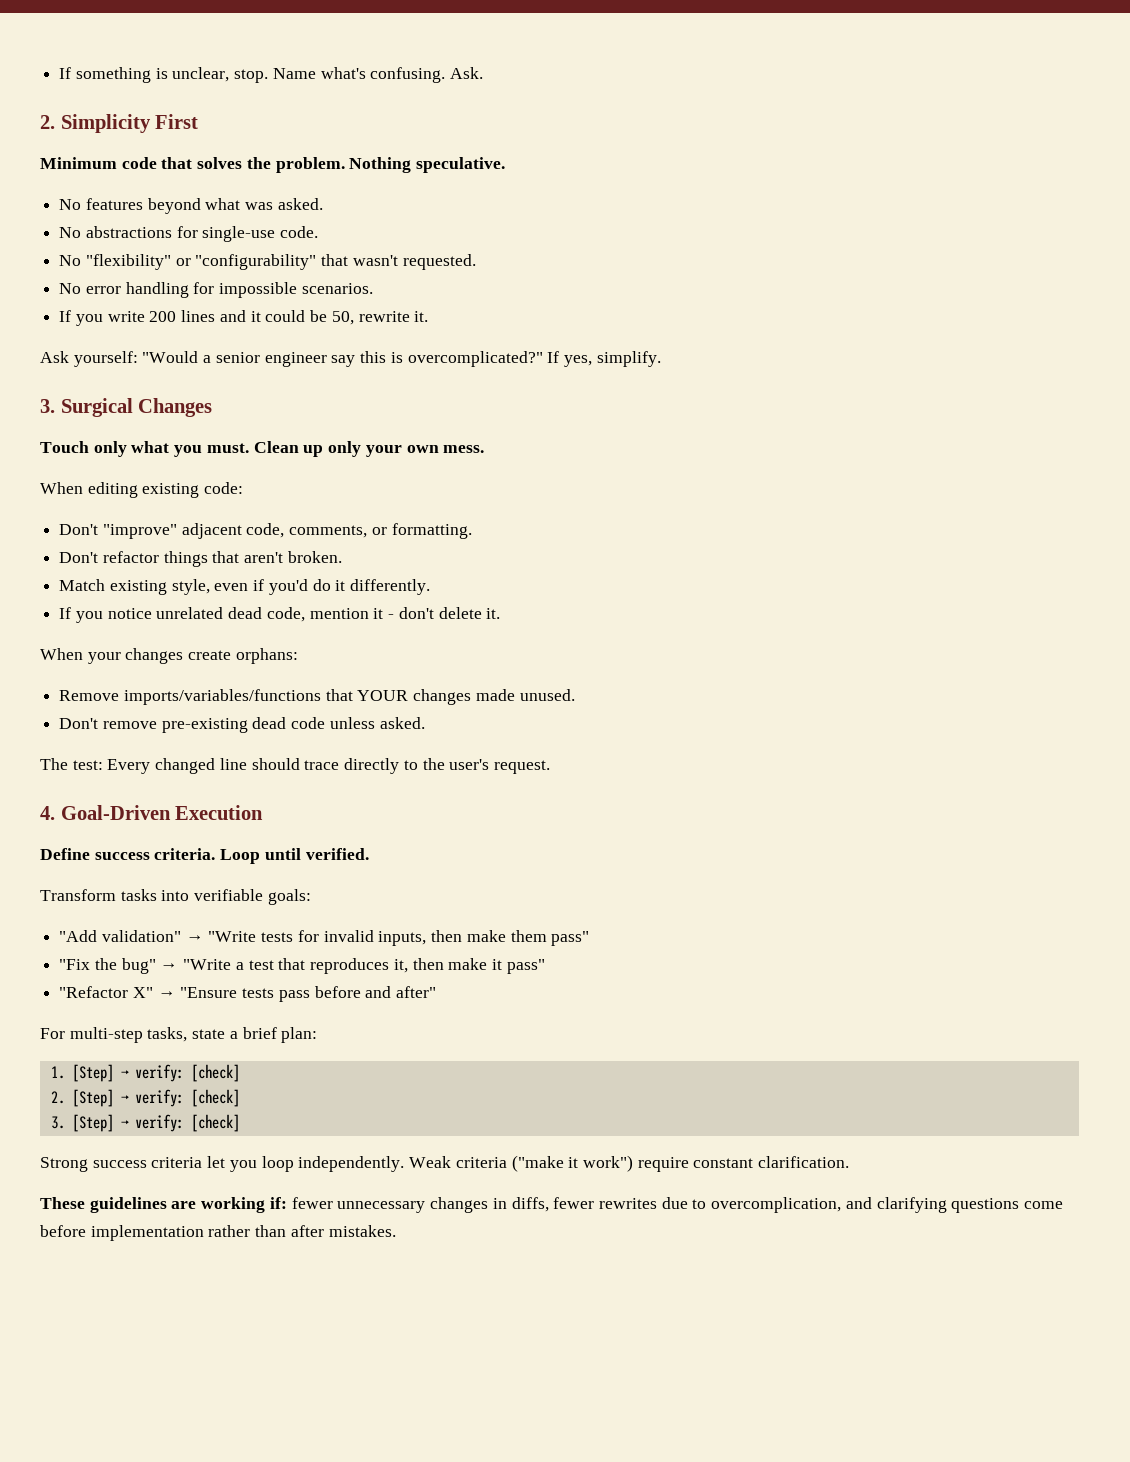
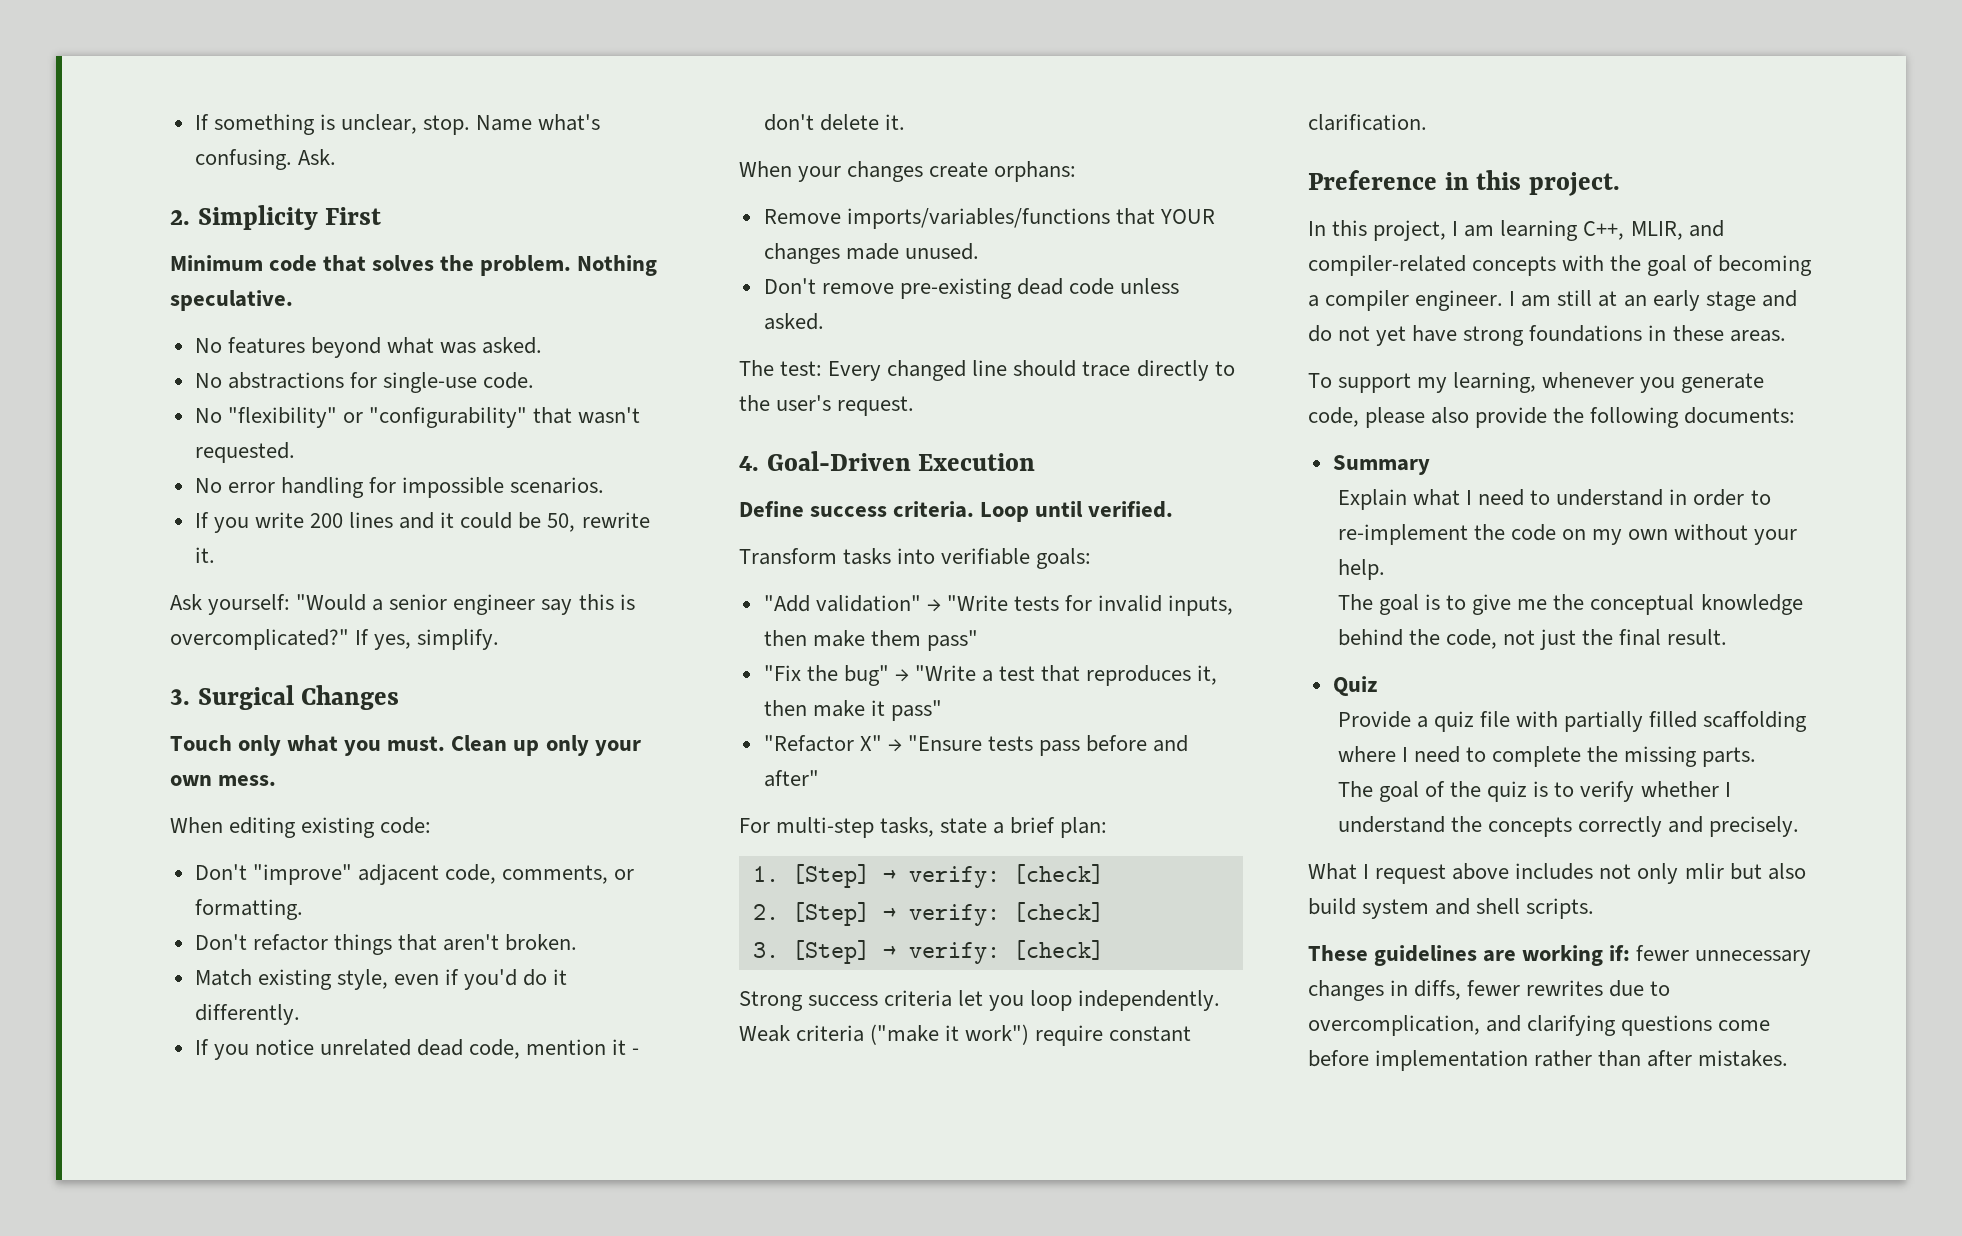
+ Preference in this project.
+ In this project, I am learning C++, MLIR, and compiler-related concepts with the goal of becoming a compiler engineer. I am still at an early stage and do not yet have strong foundations in these areas.
+ To support my learning, whenever you generate code, please also provide the following documents:
+ Summary
+ Explain what I need to understand in order to re-implement the code on my own without your help.
+ The goal is to give me the conceptual knowledge behind the code, not just the final result.
+ Quiz
+ Provide a quiz file with partially filled scaffolding where I need to complete the missing parts.
+ The goal of the quiz is to verify whether I understand the concepts correctly and precisely.
+ What I request above includes not only mlir but also build system and shell scripts.

